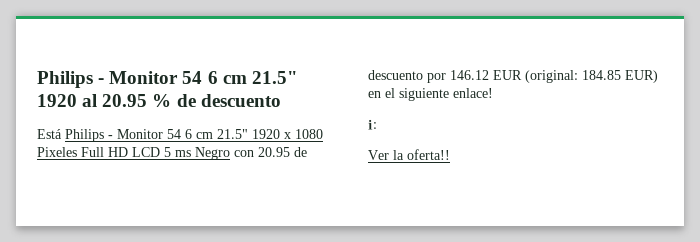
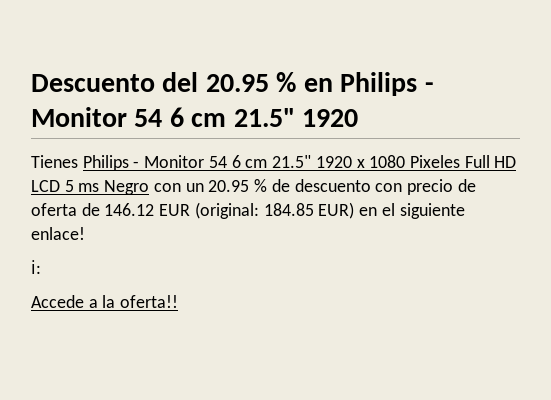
- Philips - Monitor 54 6 cm 21.5" 1920 al 20.95 % de descuento
- Está Philips - Monitor 54 6 cm 21.5" 1920 x 1080 Pixeles Full HD LCD 5 ms Negro con 20.95 de descuento por 146.12 EUR (original: 184.85 EUR) en el siguiente enlace!
+ Descuento del 20.95 % en Philips - Monitor 54 6 cm 21.5" 1920
+ Tienes Philips - Monitor 54 6 cm 21.5" 1920 x 1080 Pixeles Full HD LCD 5 ms Negro con un 20.95 % de descuento con precio de oferta de 146.12 EUR (original: 184.85 EUR) en el siguiente enlace!
- Ver la oferta!!
+ Accede a la oferta!!

